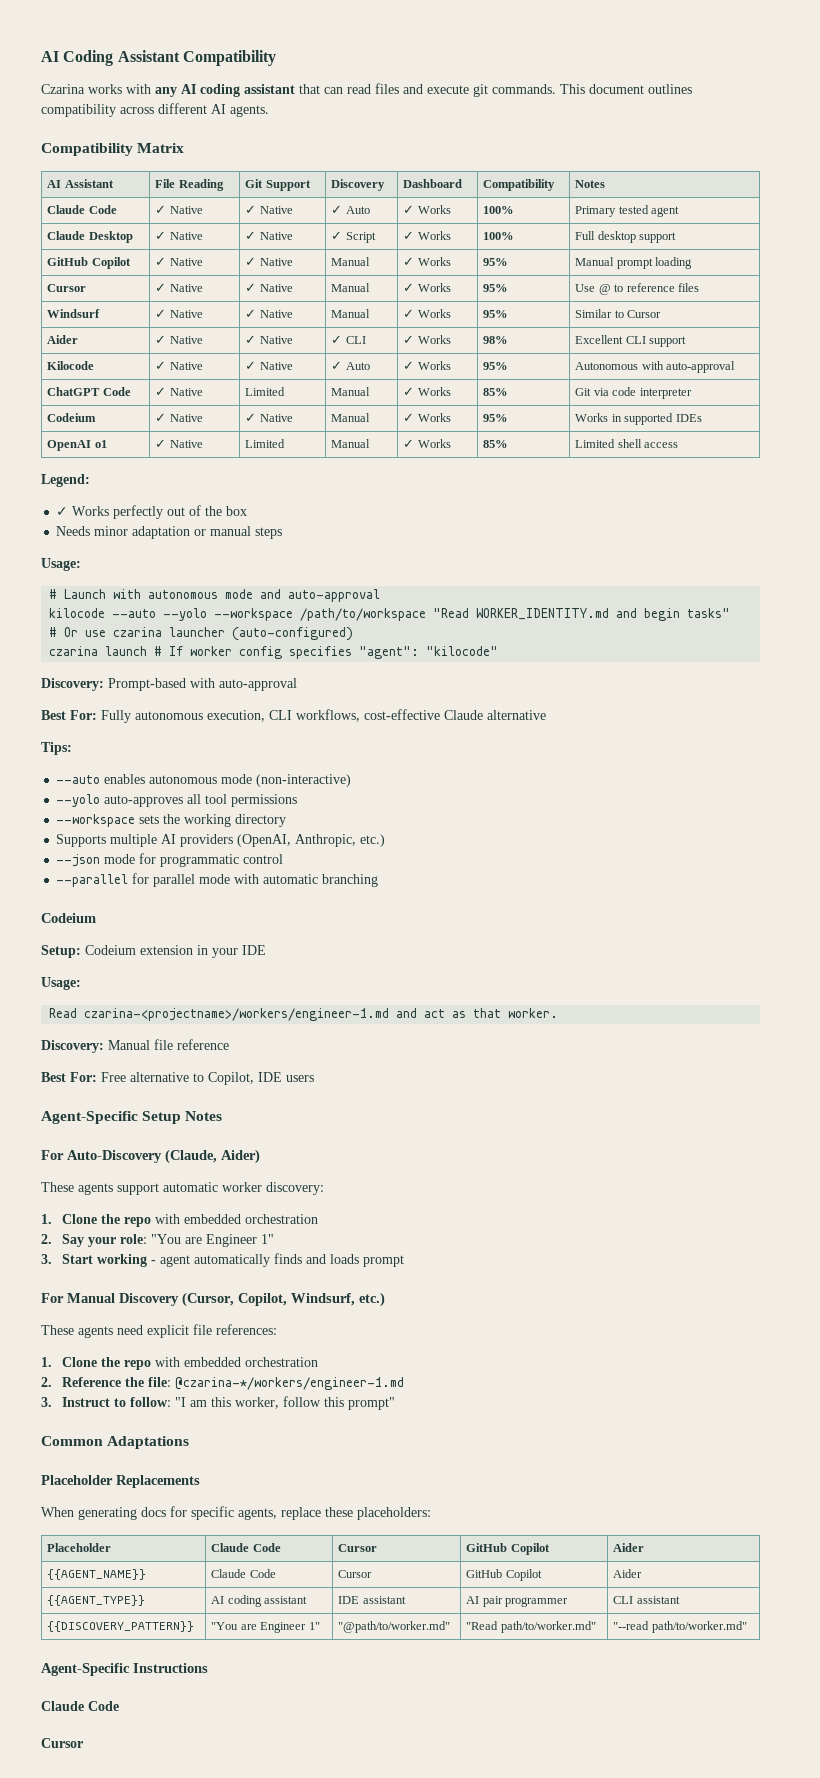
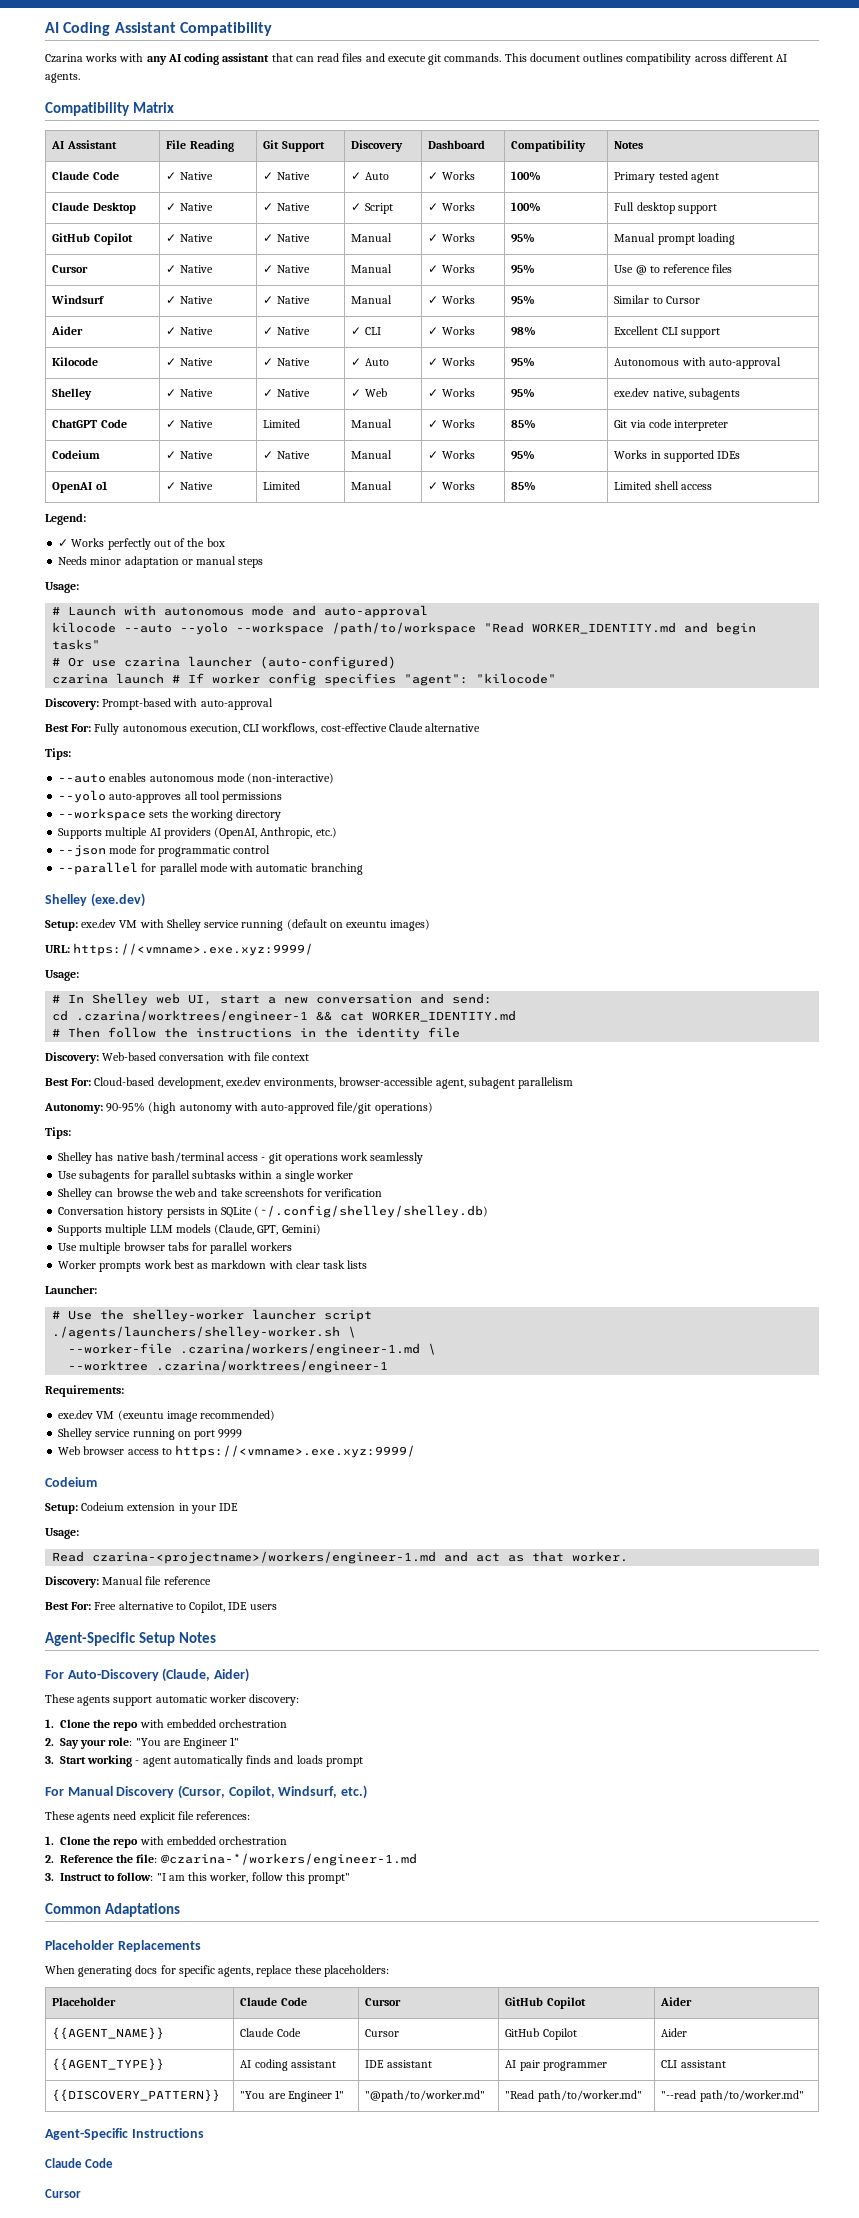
+ Shelley | ✓ Native | ✓ Native | ✓ Web | ✓ Works | 95% | exe.dev native, subagents
+ Shelley (exe.dev)
+ Setup: exe.dev VM with Shelley service running (default on exeuntu images)
+ URL: https://<vmname>.exe.xyz:9999/
+ Usage:
+ # In Shelley web UI, start a new conversation and send:
+ cd .czarina/worktrees/engineer-1 && cat WORKER_IDENTITY.md
+ # Then follow the instructions in the identity file
+ Discovery: Web-based conversation with file context
+ Best For: Cloud-based development, exe.dev environments, browser-accessible agent, subagent parallelism
+ Autonomy: 90-95% (high autonomy with auto-approved file/git operations)
+ Tips:
+ Shelley has native bash/terminal access - git operations work seamlessly
+ Use subagents for parallel subtasks within a single worker
+ Shelley can browse the web and take screenshots for verification
+ Conversation history persists in SQLite (~/.config/shelley/shelley.db)
+ Supports multiple LLM models (Claude, GPT, Gemini)
+ Use multiple browser tabs for parallel workers
+ Worker prompts work best as markdown with clear task lists
+ Launcher:
+ # Use the shelley-worker launcher script
+ ./agents/launchers/shelley-worker.sh \
+ --worker-file .czarina/workers/engineer-1.md \
+ --worktree .czarina/worktrees/engineer-1
+ Requirements:
+ exe.dev VM (exeuntu image recommended)
+ Shelley service running on port 9999
+ Web browser access to https://<vmname>.exe.xyz:9999/

